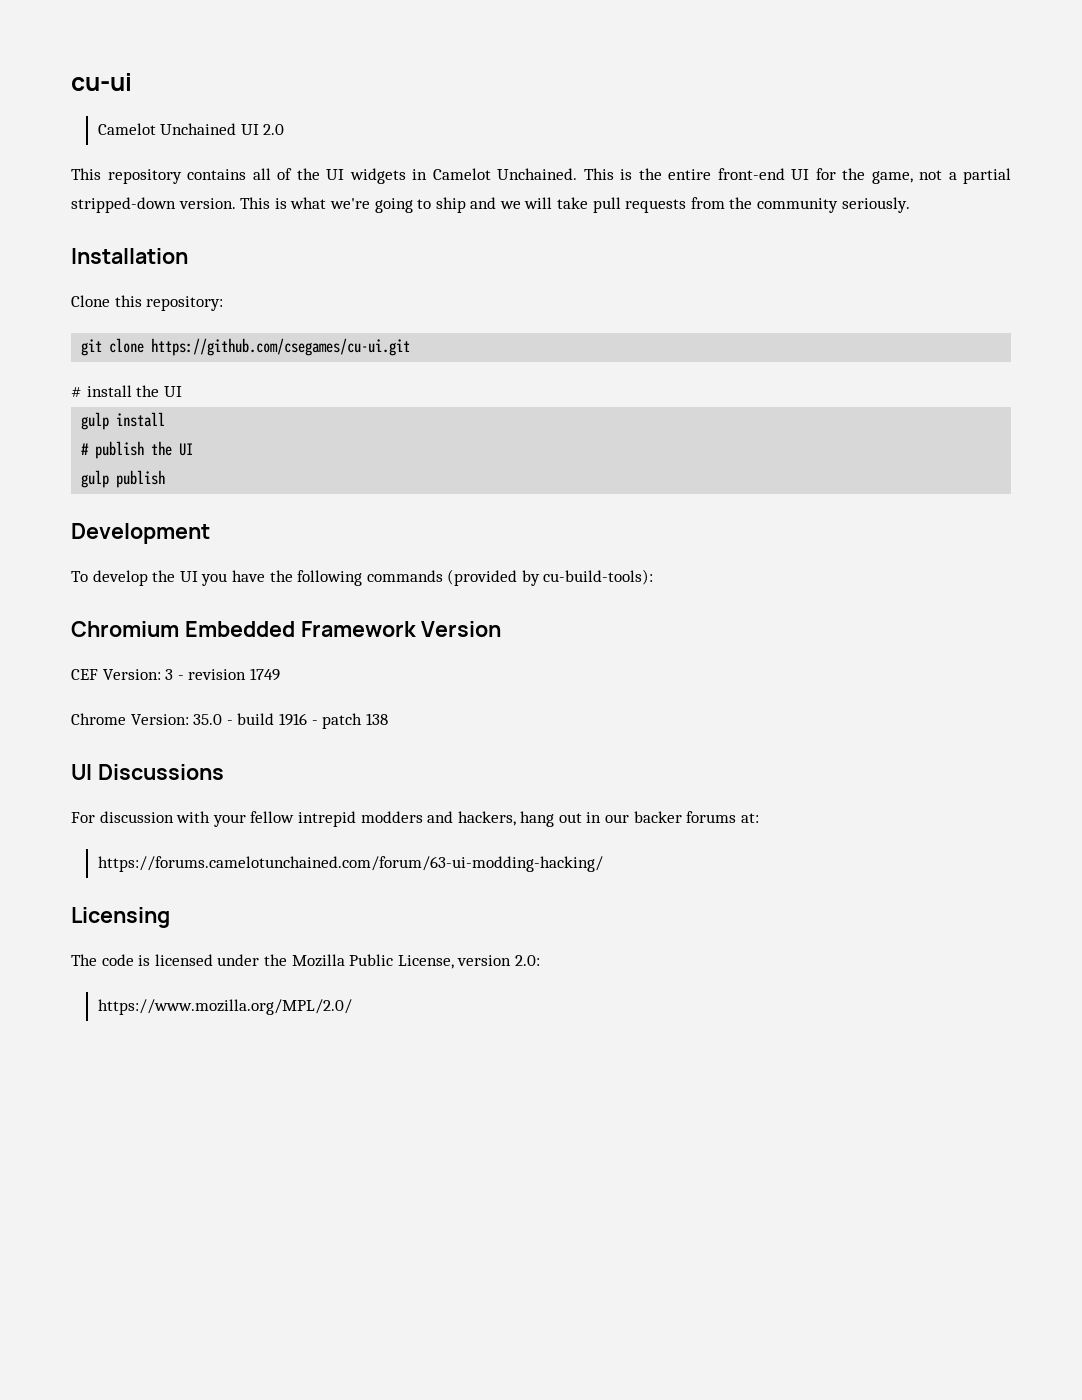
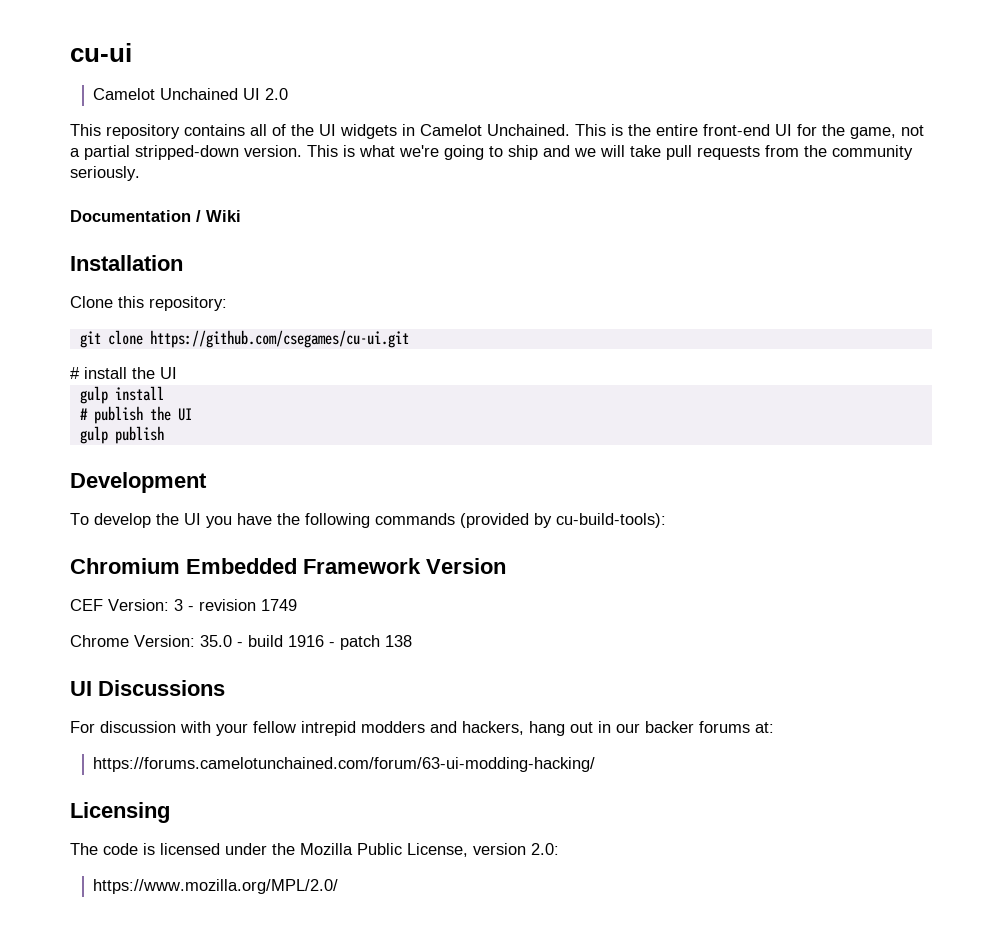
+ Documentation / Wiki

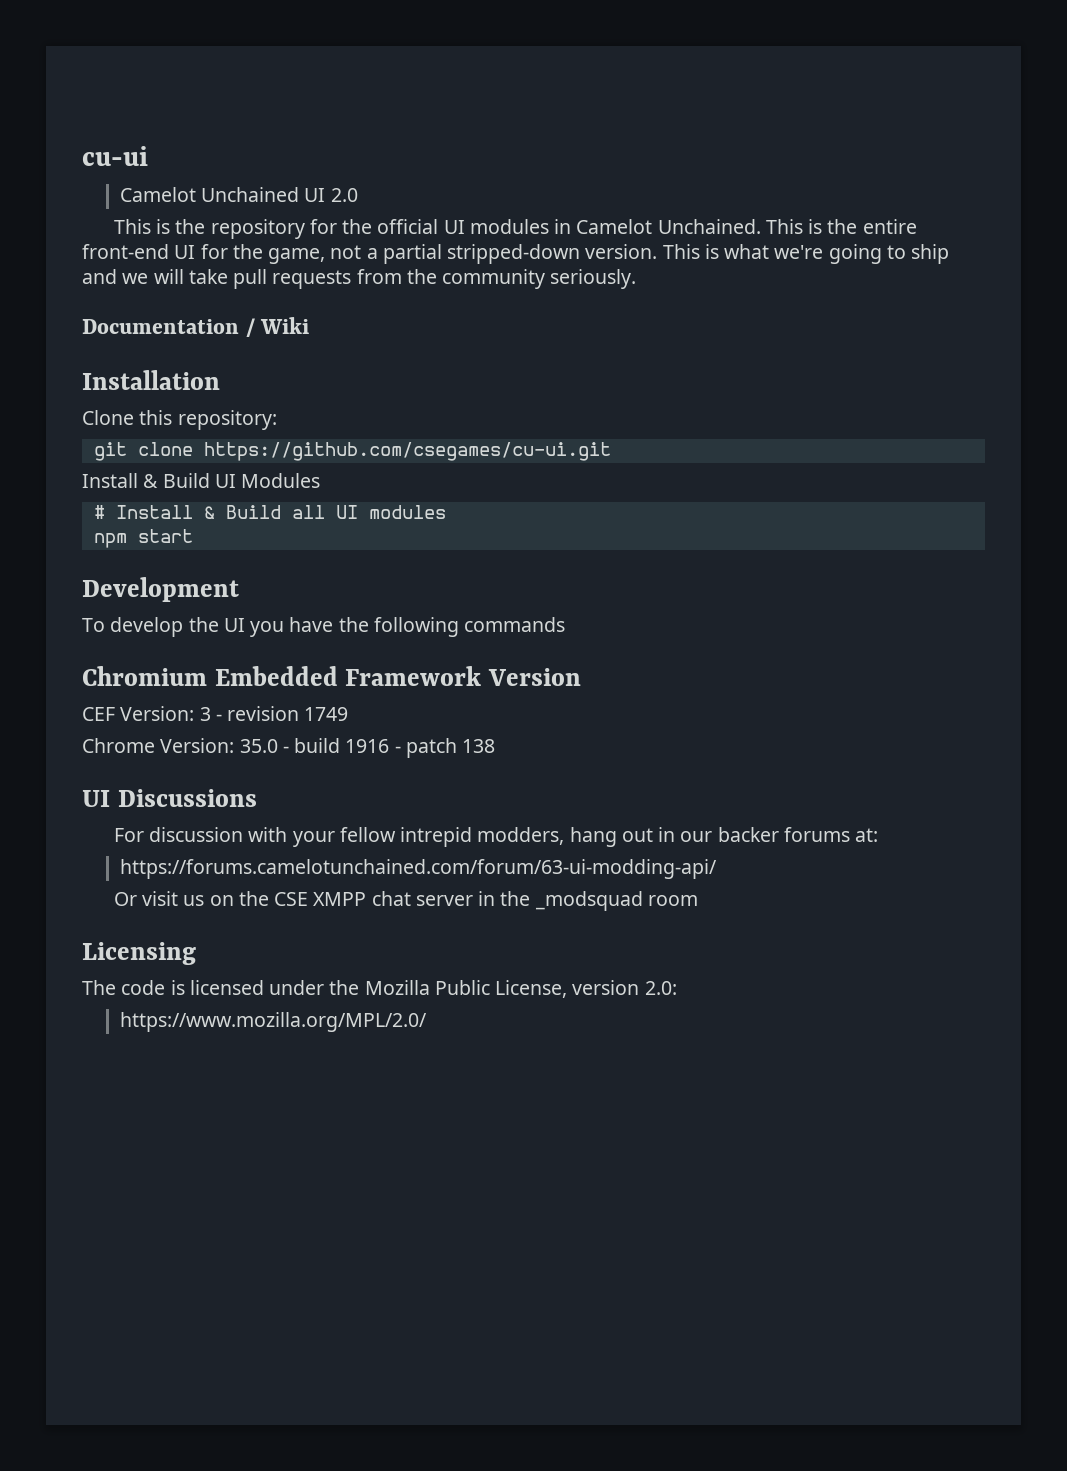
- This repository contains all of the UI widgets in Camelot Unchained.
+ This is the repository for the official UI modules in Camelot Unchained.
- # install the UI
- gulp install
- # publish the UI
- gulp publish
+ Install & Build UI Modules
+ # Install & Build all UI modules
+ npm start
- To develop the UI you have the following commands (provided by cu-build-tools):
+ To develop the UI you have the following commands
- For discussion with your fellow intrepid modders and hackers, hang out in our backer forums at:
+ For discussion with your fellow intrepid modders, hang out in our backer forums at:
- https://forums.camelotunchained.com/forum/63-ui-modding-hacking/
+ https://forums.camelotunchained.com/forum/63-ui-modding-api/
+ Or visit us on the CSE XMPP chat server in the _modsquad room

